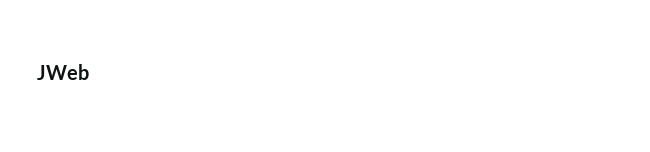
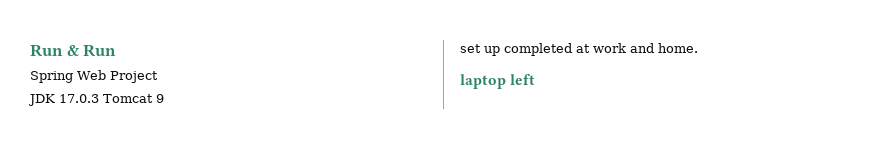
- JWeb
+ Run & Run
+ Spring Web Project
+ JDK 17.0.3 Tomcat 9
+ set up completed at work and home.
+ laptop left

